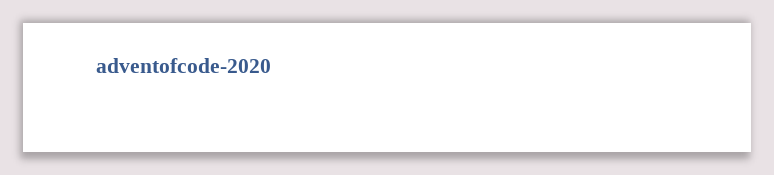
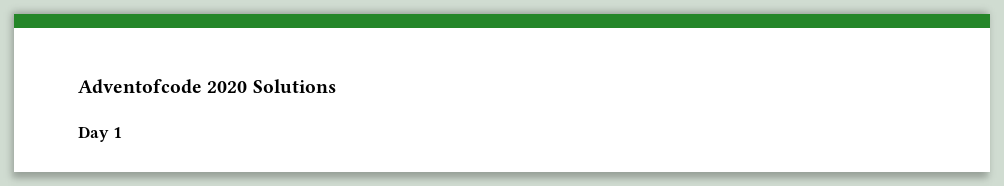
- adventofcode-2020
+ Adventofcode 2020 Solutions
+ Day 1

